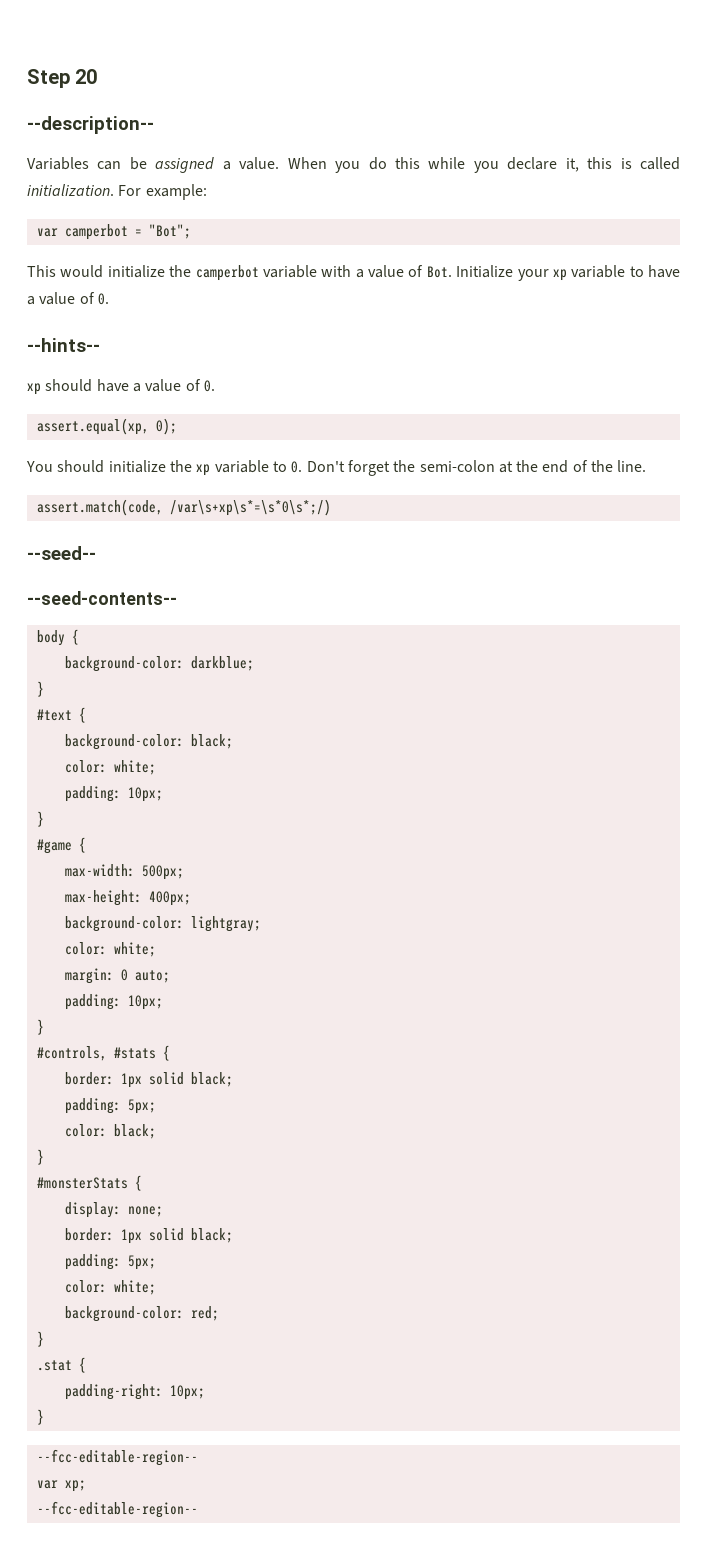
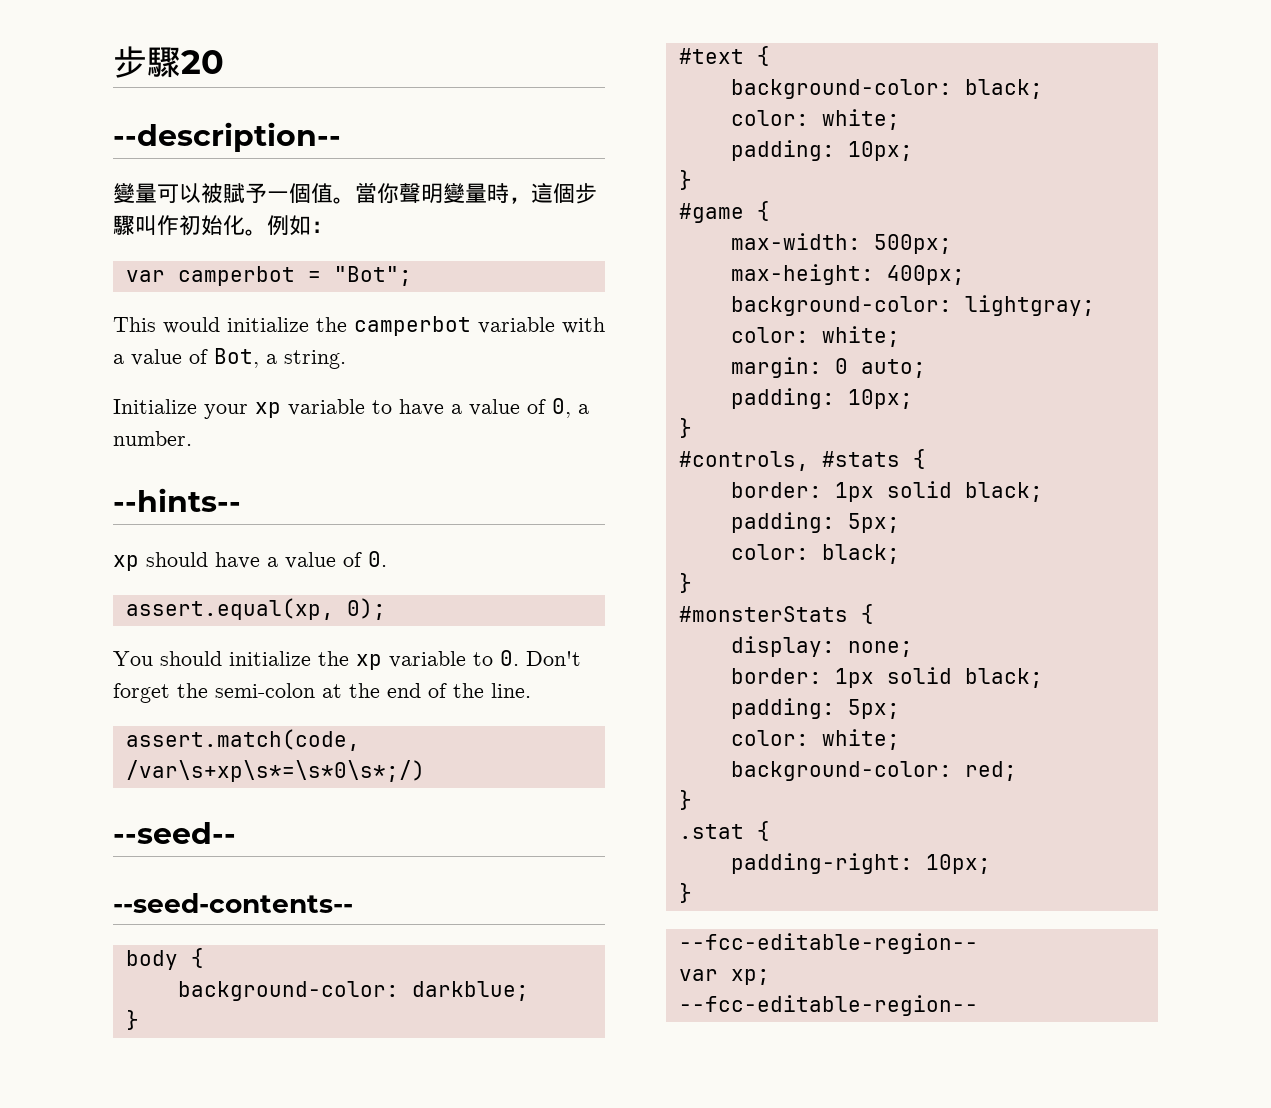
- Step 20
+ 步驟20
- Variables can be assigned a value. When you do this while you declare it, this is called initialization. For example:
+ 變量可以被賦予一個值。當你聲明變量時，這個步驟叫作初始化。例如：
- This would initialize the camperbot variable with a value of Bot. Initialize your xp variable to have a value of 0.
+ This would initialize the camperbot variable with a value of Bot, a string.
+ Initialize your xp variable to have a value of 0, a number.

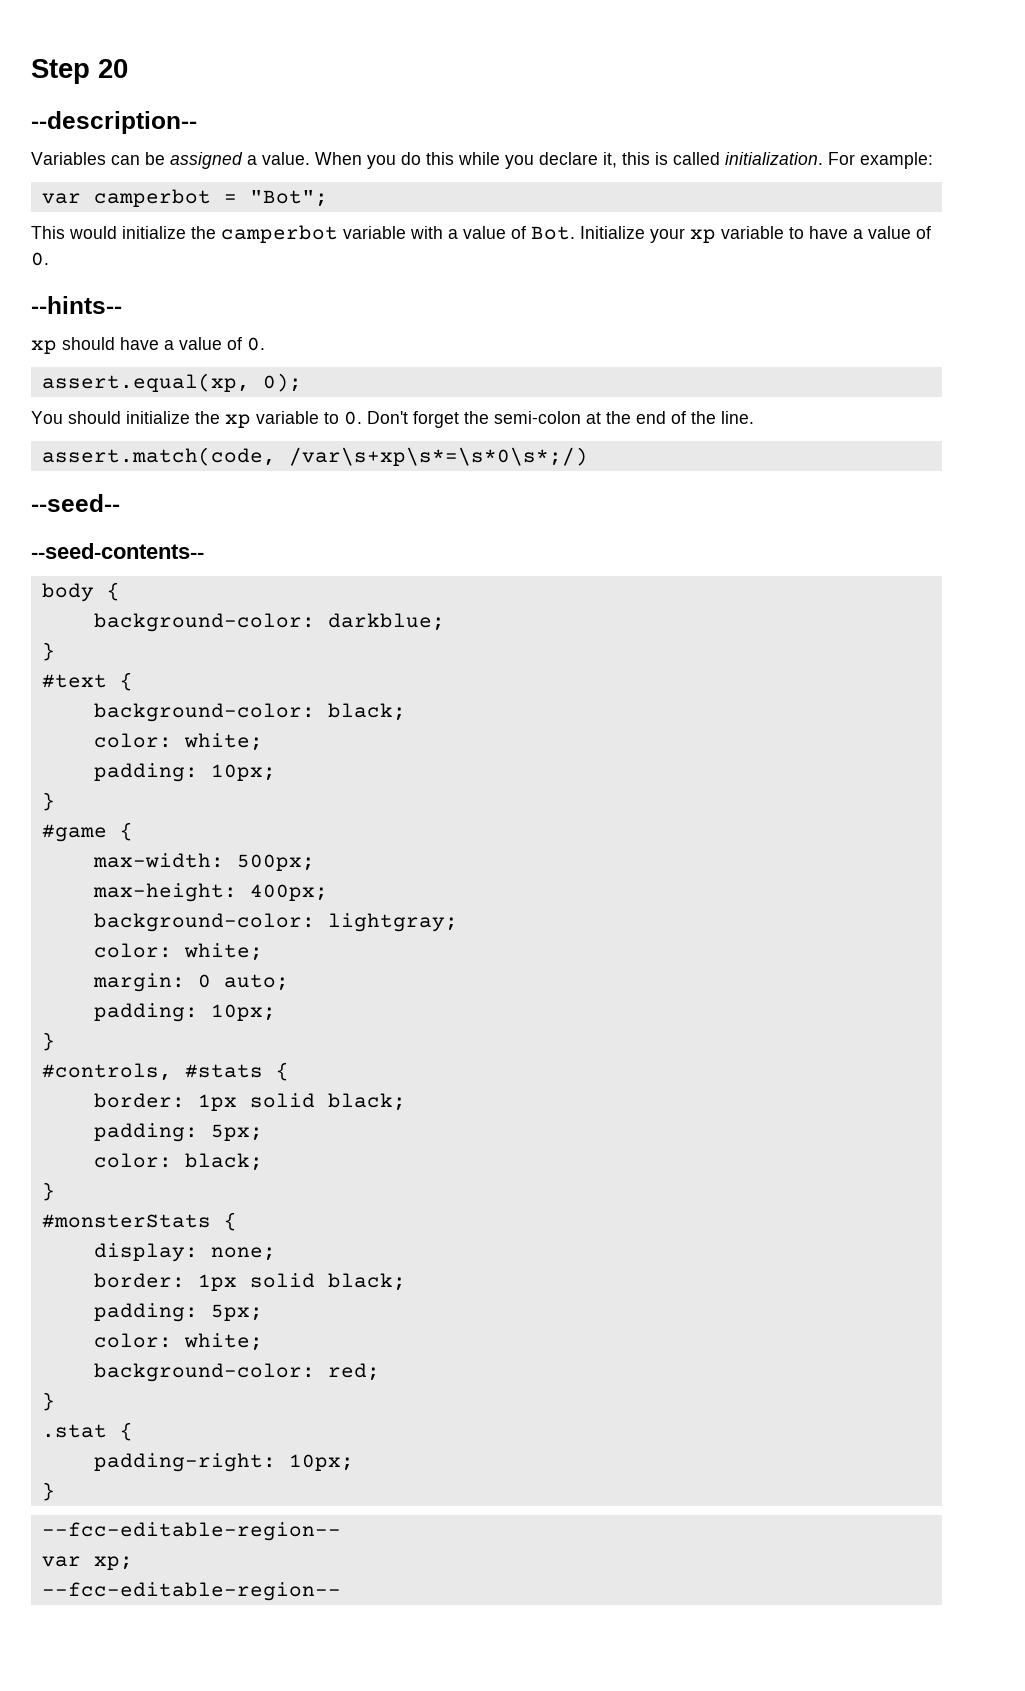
- 步驟20
+ Step 20
- 變量可以被賦予一個值。當你聲明變量時，這個步驟叫作初始化。例如：
+ Variables can be assigned a value. When you do this while you declare it, this is called initialization. For example:
- This would initialize the camperbot variable with a value of Bot, a string.
- Initialize your xp variable to have a value of 0, a number.
+ This would initialize the camperbot variable with a value of Bot. Initialize your xp variable to have a value of 0.

